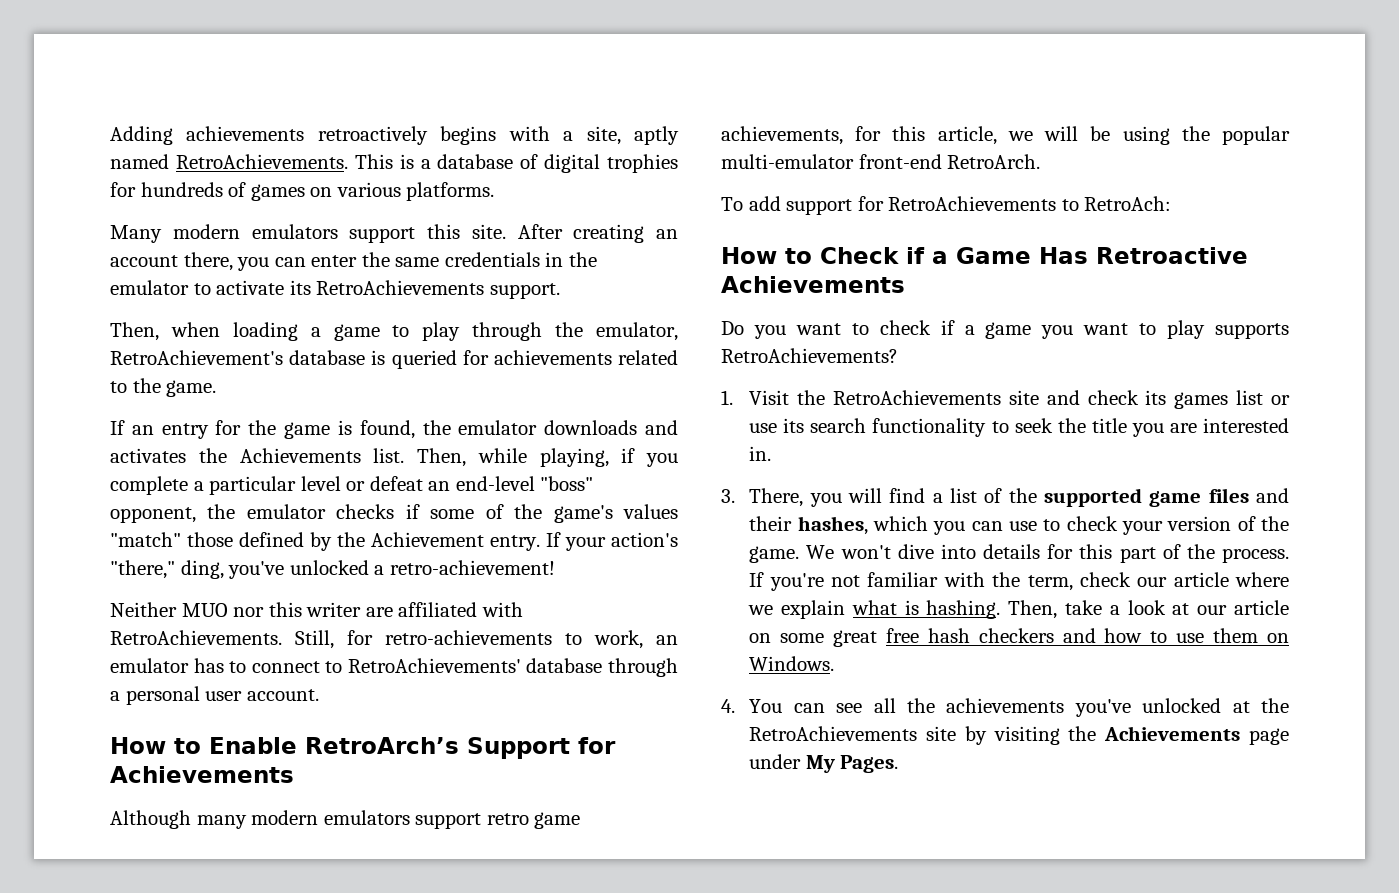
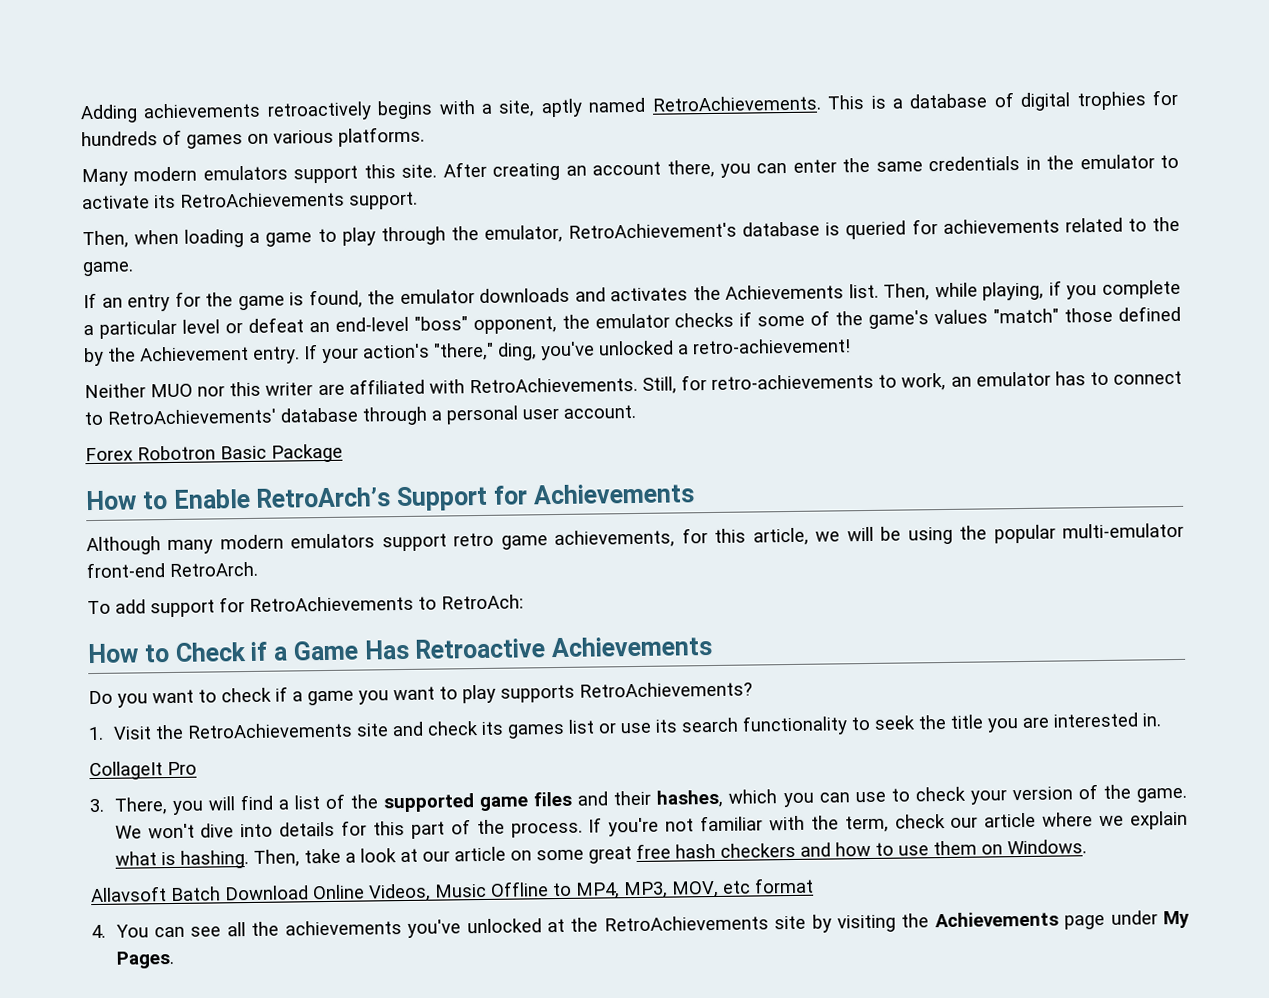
+ Forex Robotron Basic Package
+ CollageIt Pro
+ Allavsoft Batch Download Online Videos, Music Offline to MP4, MP3, MOV, etc format

